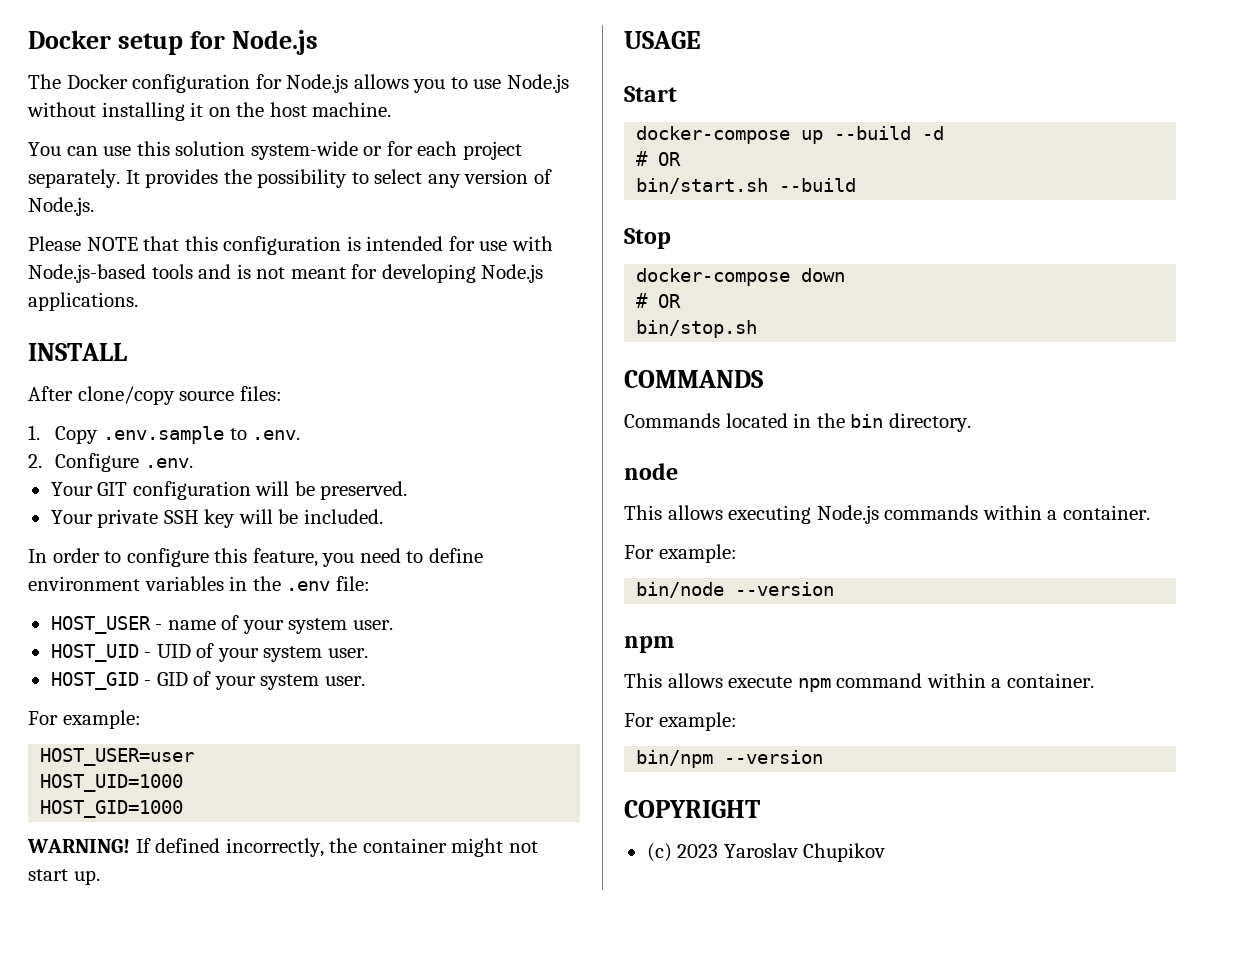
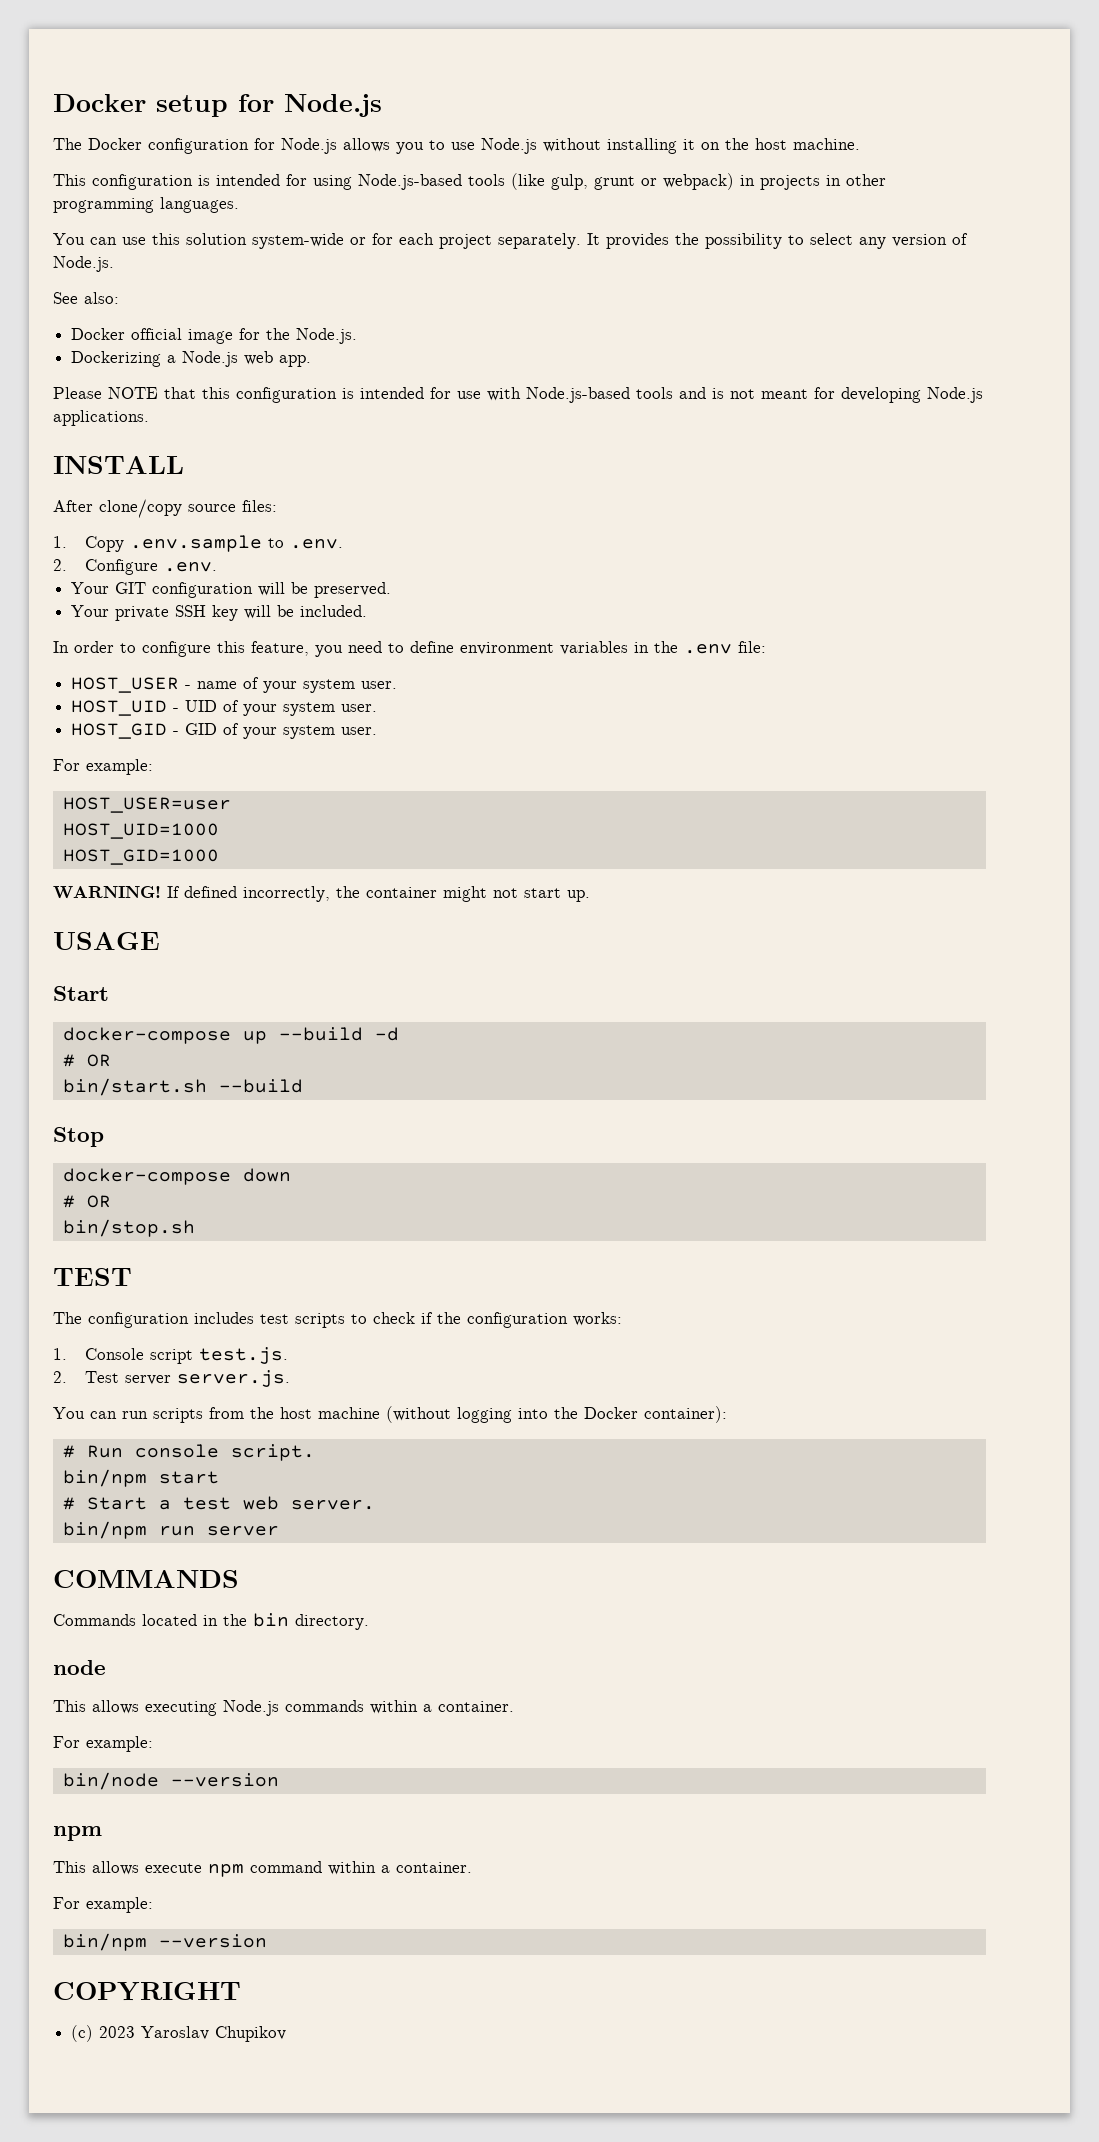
+ This configuration is intended for using Node.js-based tools (like gulp, grunt or webpack) in projects in other programming languages.
+ See also:
+ Docker official image for the Node.js.
+ Dockerizing a Node.js web app.
+ TEST
+ The configuration includes test scripts to check if the configuration works:
+ 1. Console script test.js.
+ 2. Test server server.js.
+ You can run scripts from the host machine (without logging into the Docker container):
+ # Run console script.
+ bin/npm start
+ # Start a test web server.
+ bin/npm run server

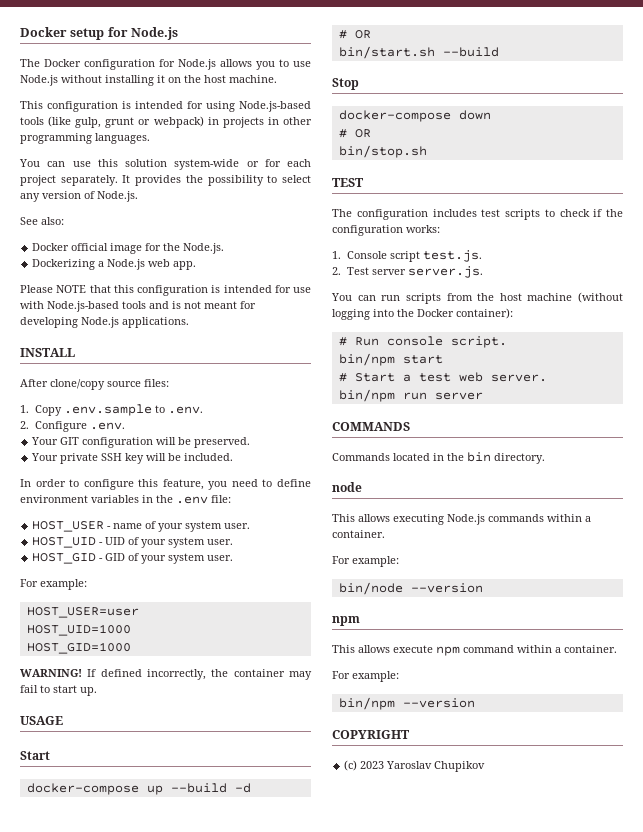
- If defined incorrectly, the container might not start up.
+ If defined incorrectly, the container may fail to start up.

